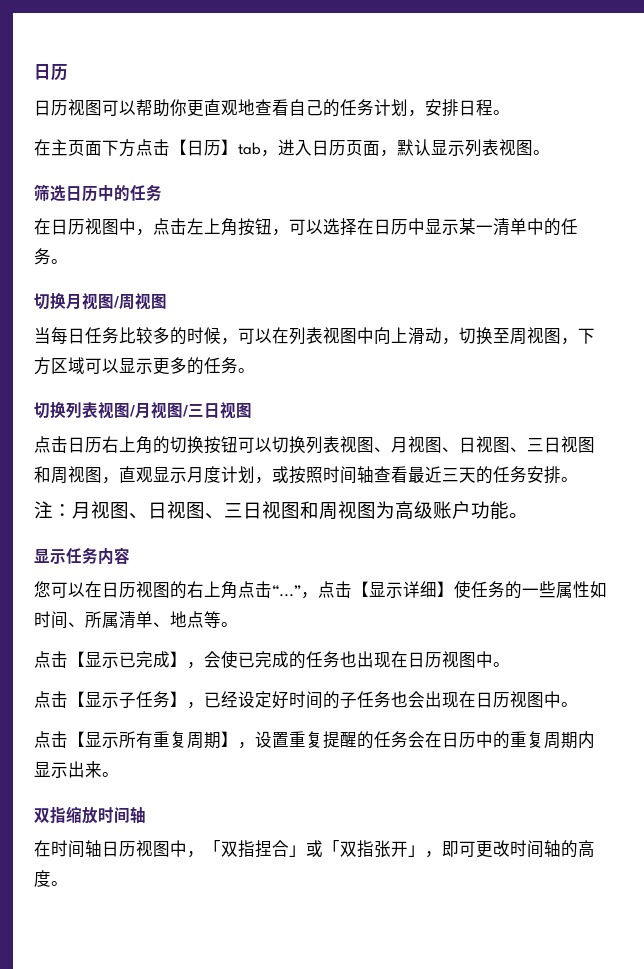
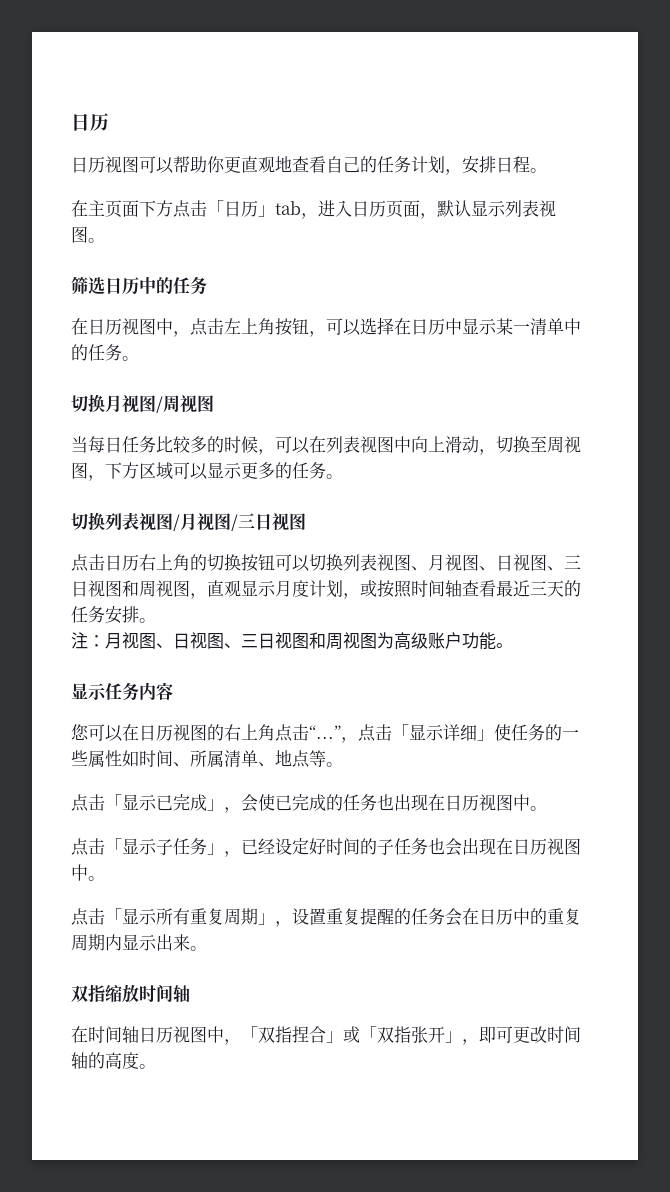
- 在主页面下方点击【日历】tab，进入日历页面，默认显示列表视图。
+ 在主页面下方点击「日历」tab，进入日历页面，默认显示列表视图。
- ，点击【显示详细】使任务的一些属性如时间、所属清单、地点等。
+ ，点击「显示详细」使任务的一些属性如时间、所属清单、地点等。
- 点击【显示已完成】，会使已完成的任务也出现在日历视图中。
+ 点击「显示已完成」，会使已完成的任务也出现在日历视图中。
- 点击【显示子任务】，已经设定好时间的子任务也会出现在日历视图中。
+ 点击「显示子任务」，已经设定好时间的子任务也会出现在日历视图中。
- 点击【显示所有重复周期】，设置重复提醒的任务会在日历中的重复周期内显示出来。
+ 点击「显示所有重复周期」，设置重复提醒的任务会在日历中的重复周期内显示出来。

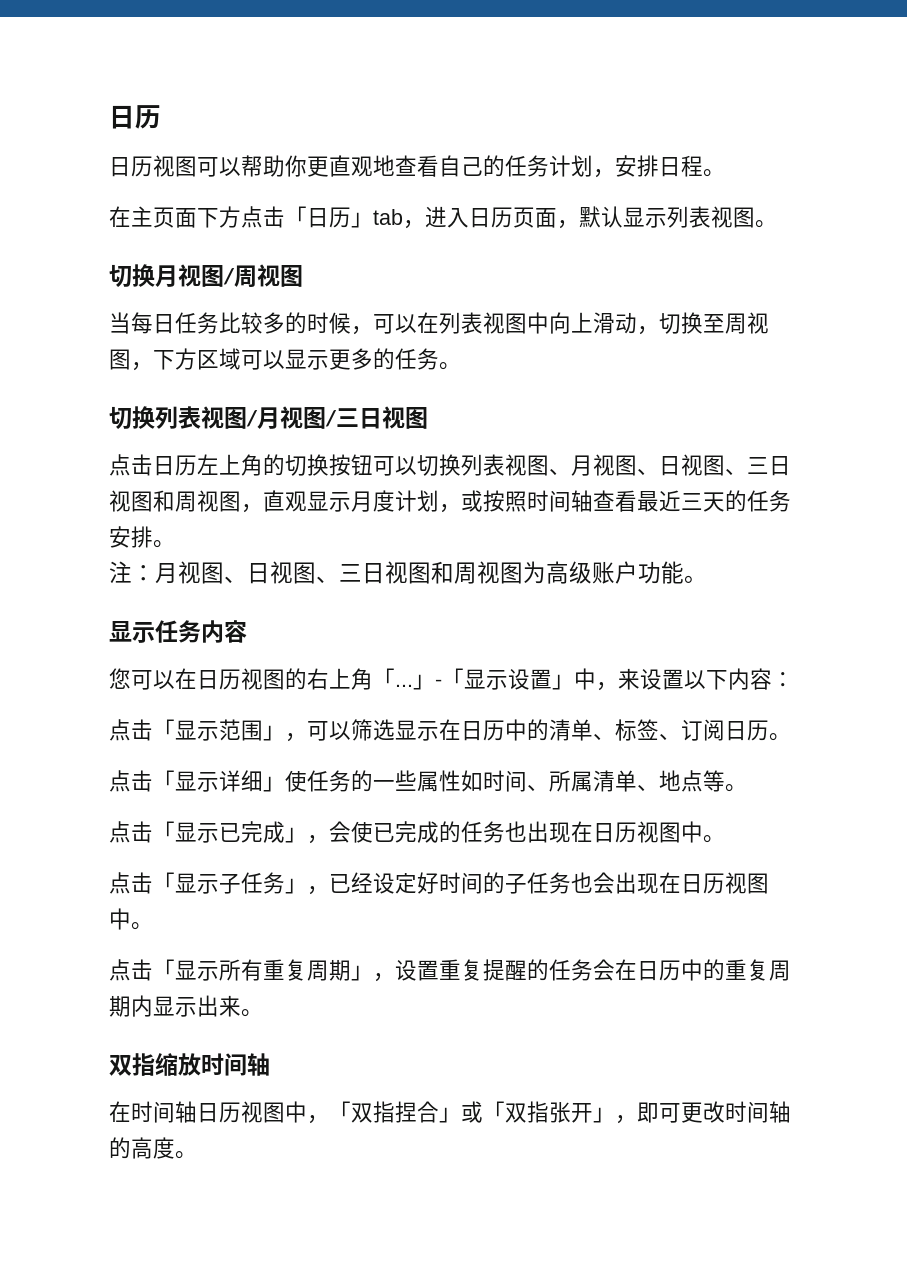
- 筛选日历中的任务
- 在日历视图中，点击左上角按钮，可以选择在日历中显示某一清单中的任务。
- 点击日历右上角的切换按钮可以切换列表视图、月视图、日视图、三日视图和周视图，直观显示月度计划，或按照时间轴查看最近三天的任务安排。
+ 点击日历左上角的切换按钮可以切换列表视图、月视图、日视图、三日视图和周视图，直观显示月度计划，或按照时间轴查看最近三天的任务安排。
- 您可以在日历视图的右上角点击“...”，点击「显示详细」使任务的一些属性如时间、所属清单、地点等。
+ 您可以在日历视图的右上角「...」-「显示设置」中，来设置以下内容：
+ 点击「显示范围」，可以筛选显示在日历中的清单、标签、订阅日历。
+ 点击「显示详细」使任务的一些属性如时间、所属清单、地点等。

